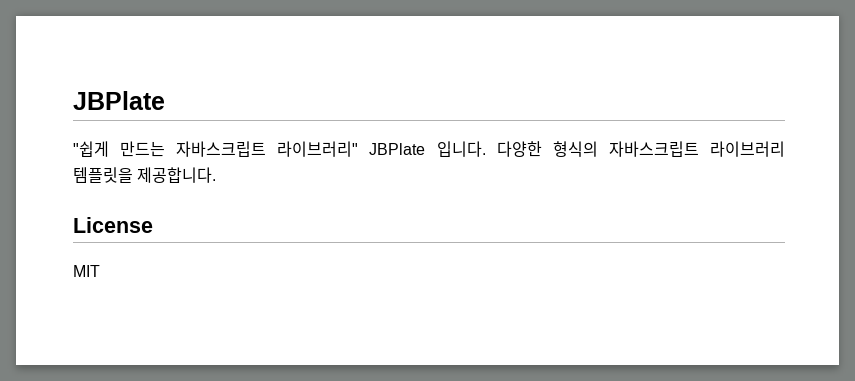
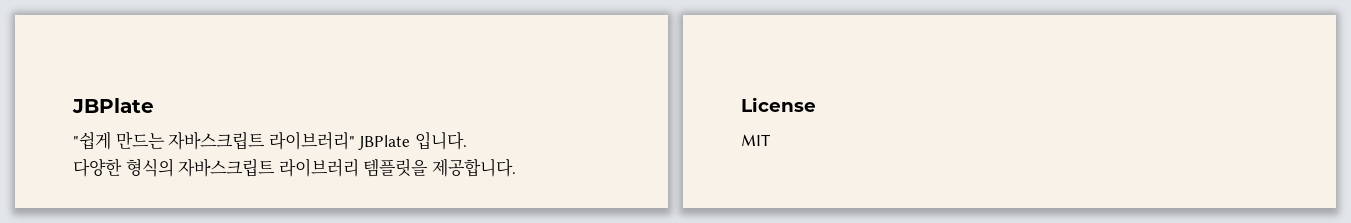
- "쉽게 만드는 자바스크립트 라이브러리" JBPlate 입니다. 다양한 형식의 자바스크립트 라이브러리 템플릿을 제공합니다.
+ "쉽게 만드는 자바스크립트 라이브러리" JBPlate 입니다.
+ 다양한 형식의 자바스크립트 라이브러리 템플릿을 제공합니다.

